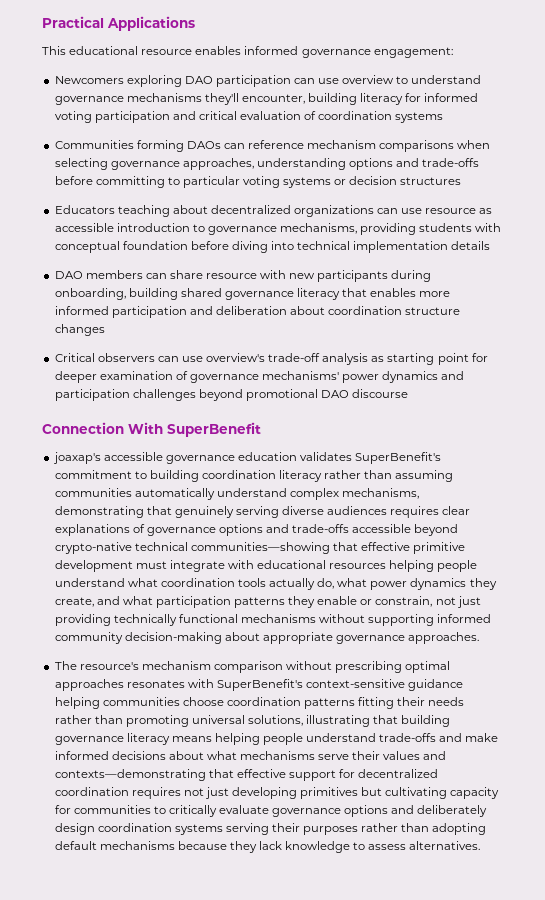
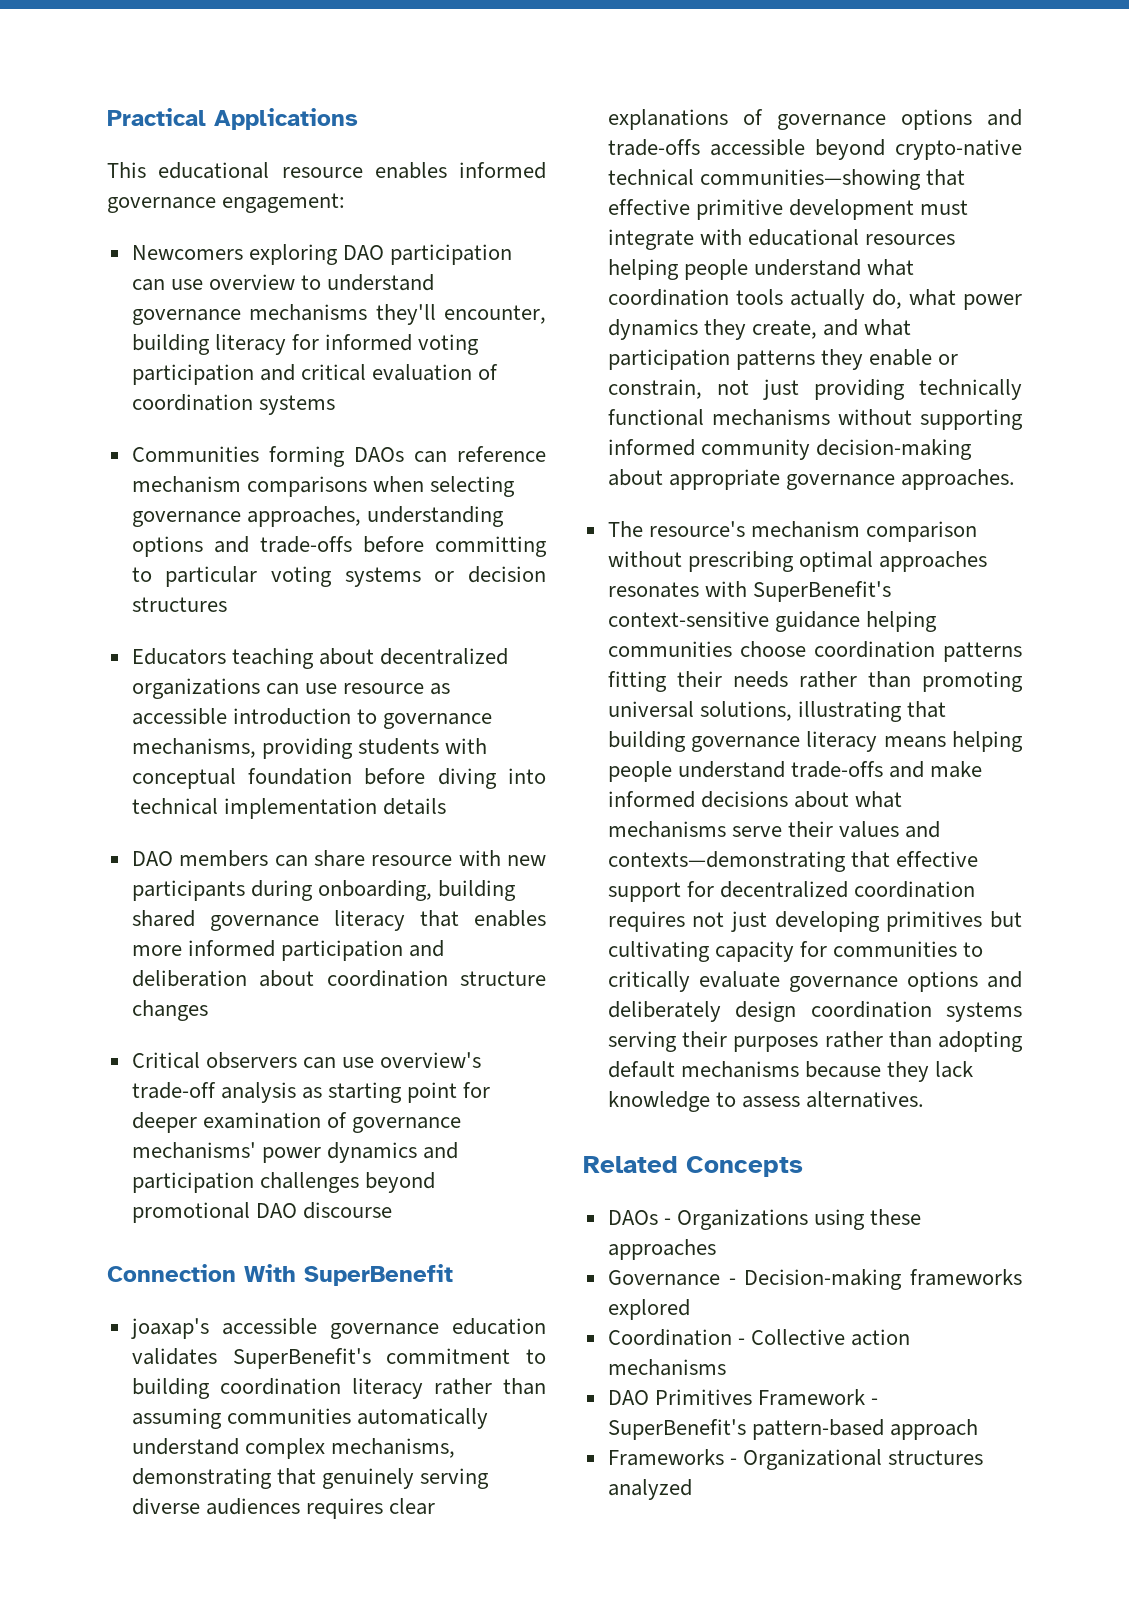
+ Related Concepts
+ DAOs - Organizations using these approaches
+ Governance - Decision-making frameworks explored
+ Coordination - Collective action mechanisms
+ DAO Primitives Framework - SuperBenefit's pattern-based approach
+ Frameworks - Organizational structures analyzed

